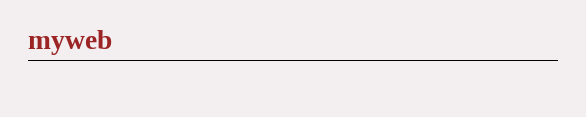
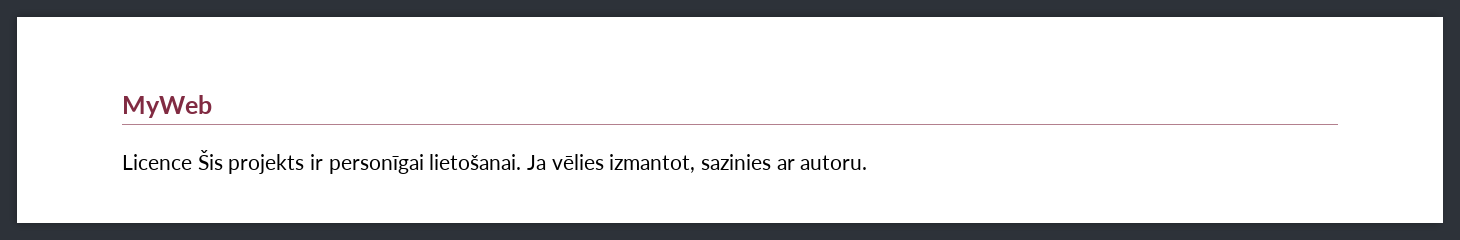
- myweb
+ MyWeb
+ Licence Šis projekts ir personīgai lietošanai. Ja vēlies izmantot, sazinies ar autoru.

